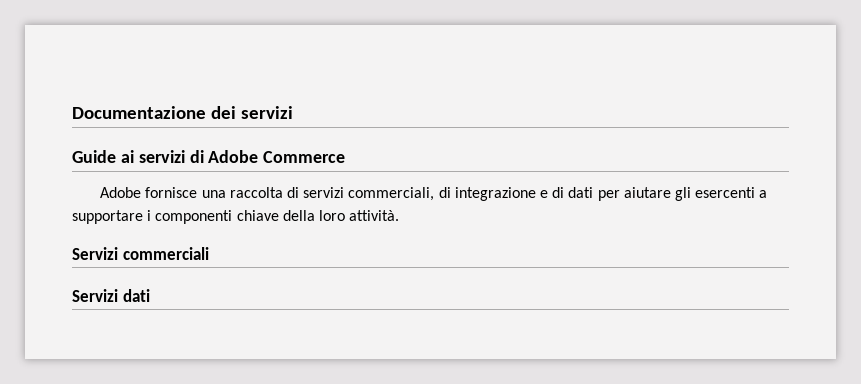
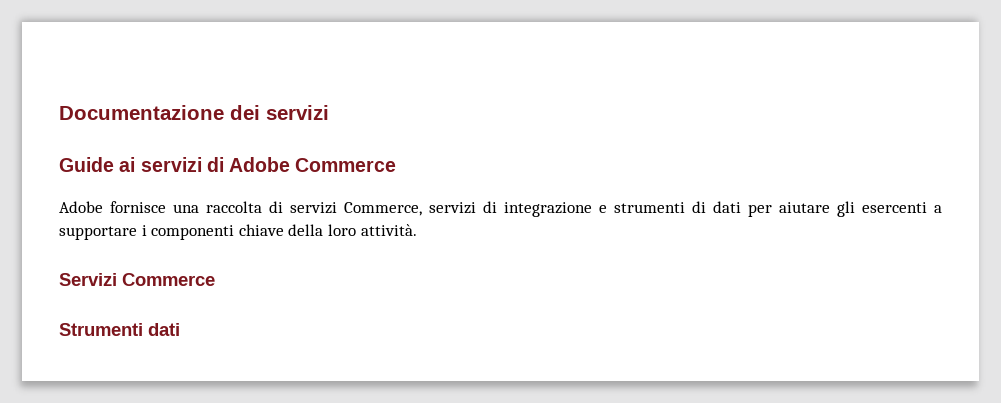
- Adobe fornisce una raccolta di servizi commerciali, di integrazione e di dati per aiutare gli esercenti a supportare i componenti chiave della loro attività.
+ Adobe fornisce una raccolta di servizi Commerce, servizi di integrazione e strumenti di dati per aiutare gli esercenti a supportare i componenti chiave della loro attività.
- Servizi commerciali
- Servizi dati
+ Servizi Commerce
+ Strumenti dati

